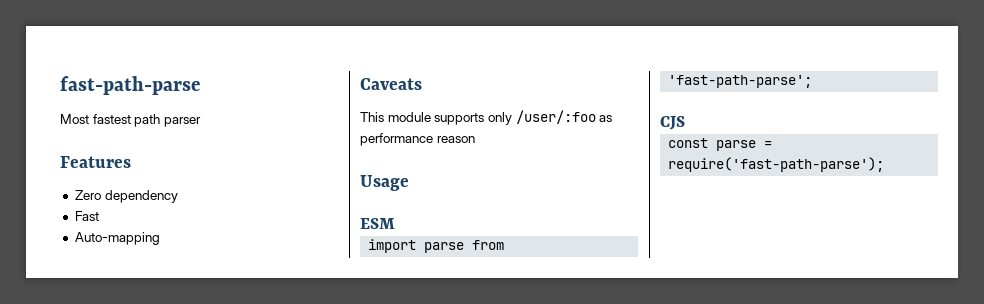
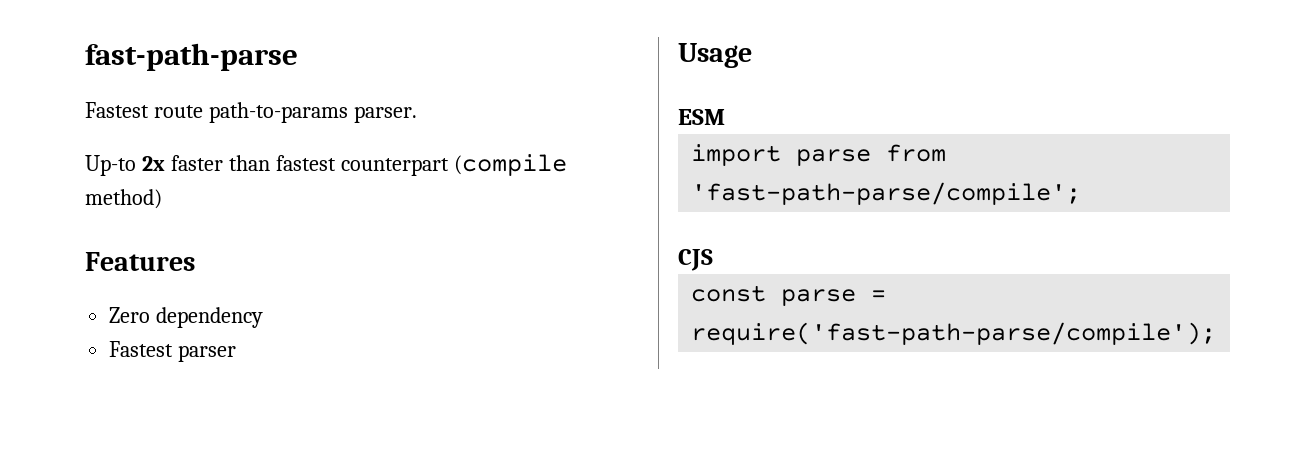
- Most fastest path parser
+ Fastest route path-to-params parser.
+ Up-to 2x faster than fastest counterpart (compile method)
  Features
  Zero dependency
- Fast
- Auto-mapping
- Caveats
- This module supports only /user/:foo as performance reason
+ Fastest parser
- import parse from 'fast-path-parse';
+ import parse from 'fast-path-parse/compile';
- const parse = require('fast-path-parse');
+ const parse = require('fast-path-parse/compile');

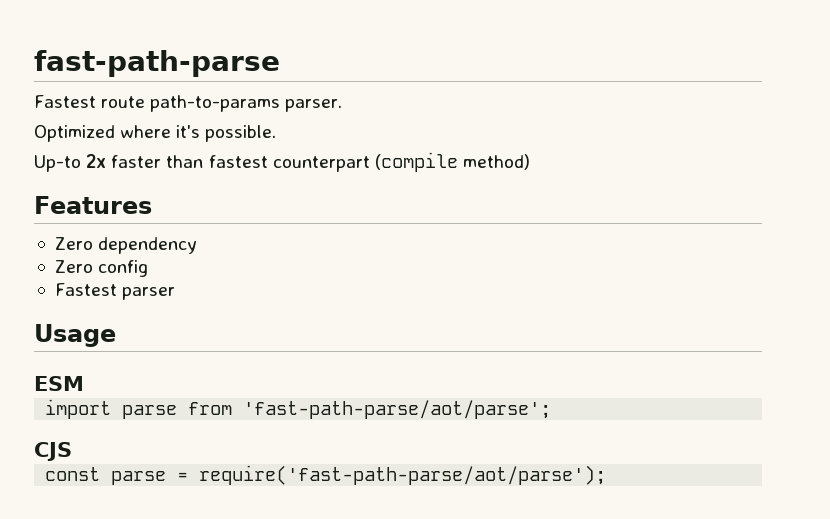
+ Optimized where it's possible.
+ Zero config
- import parse from 'fast-path-parse/compile';
+ import parse from 'fast-path-parse/aot/parse';
- const parse = require('fast-path-parse/compile');
+ const parse = require('fast-path-parse/aot/parse');

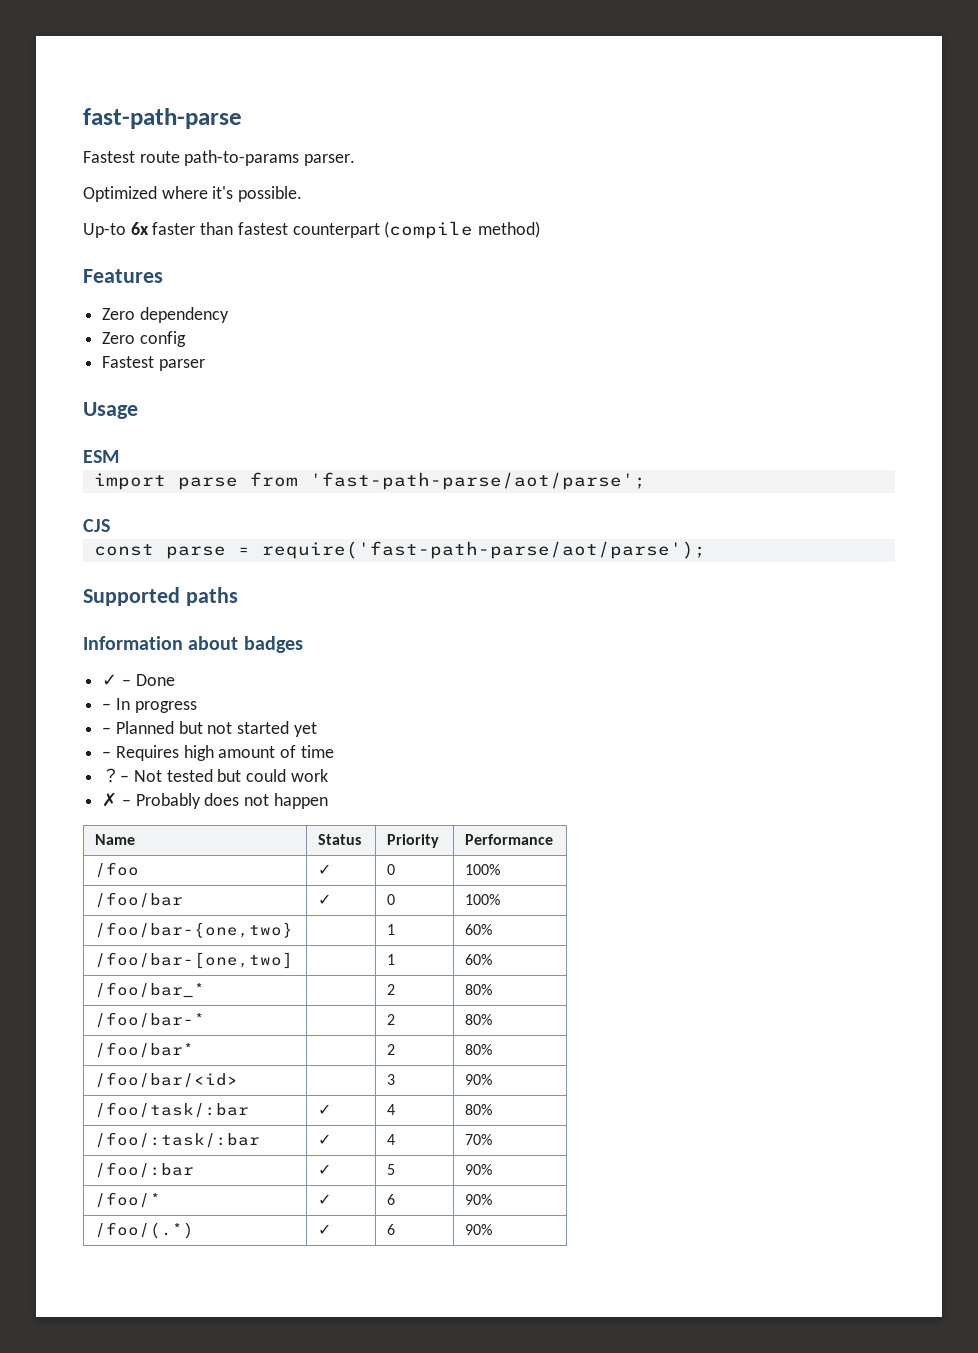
- Up-to 2x faster than fastest counterpart (compile method)
+ Up-to 6x faster than fastest counterpart (compile method)
+ Supported paths
+ Information about badges
+ ✓ – Done
+ – In progress
+ – Planned but not started yet
+ – Requires high amount of time
+ ？– Not tested but could work
+ ✗ – Probably does not happen
+ Name | Status | Priority | Performance
+ /foo | ✓ | 0 | 100%
+ /foo/bar | ✓ | 0 | 100%
+ /foo/bar-{one,two} | | 1 | 60%
+ /foo/bar-[one,two] | | 1 | 60%
+ /foo/bar_* | | 2 | 80%
+ /foo/bar-* | | 2 | 80%
+ /foo/bar* | | 2 | 80%
+ /foo/bar/<id> | | 3 | 90%
+ /foo/task/:bar | ✓ | 4 | 80%
+ /foo/:task/:bar | ✓ | 4 | 70%
+ /foo/:bar | ✓ | 5 | 90%
+ /foo/* | ✓ | 6 | 90%
+ /foo/(.*) | ✓ | 6 | 90%

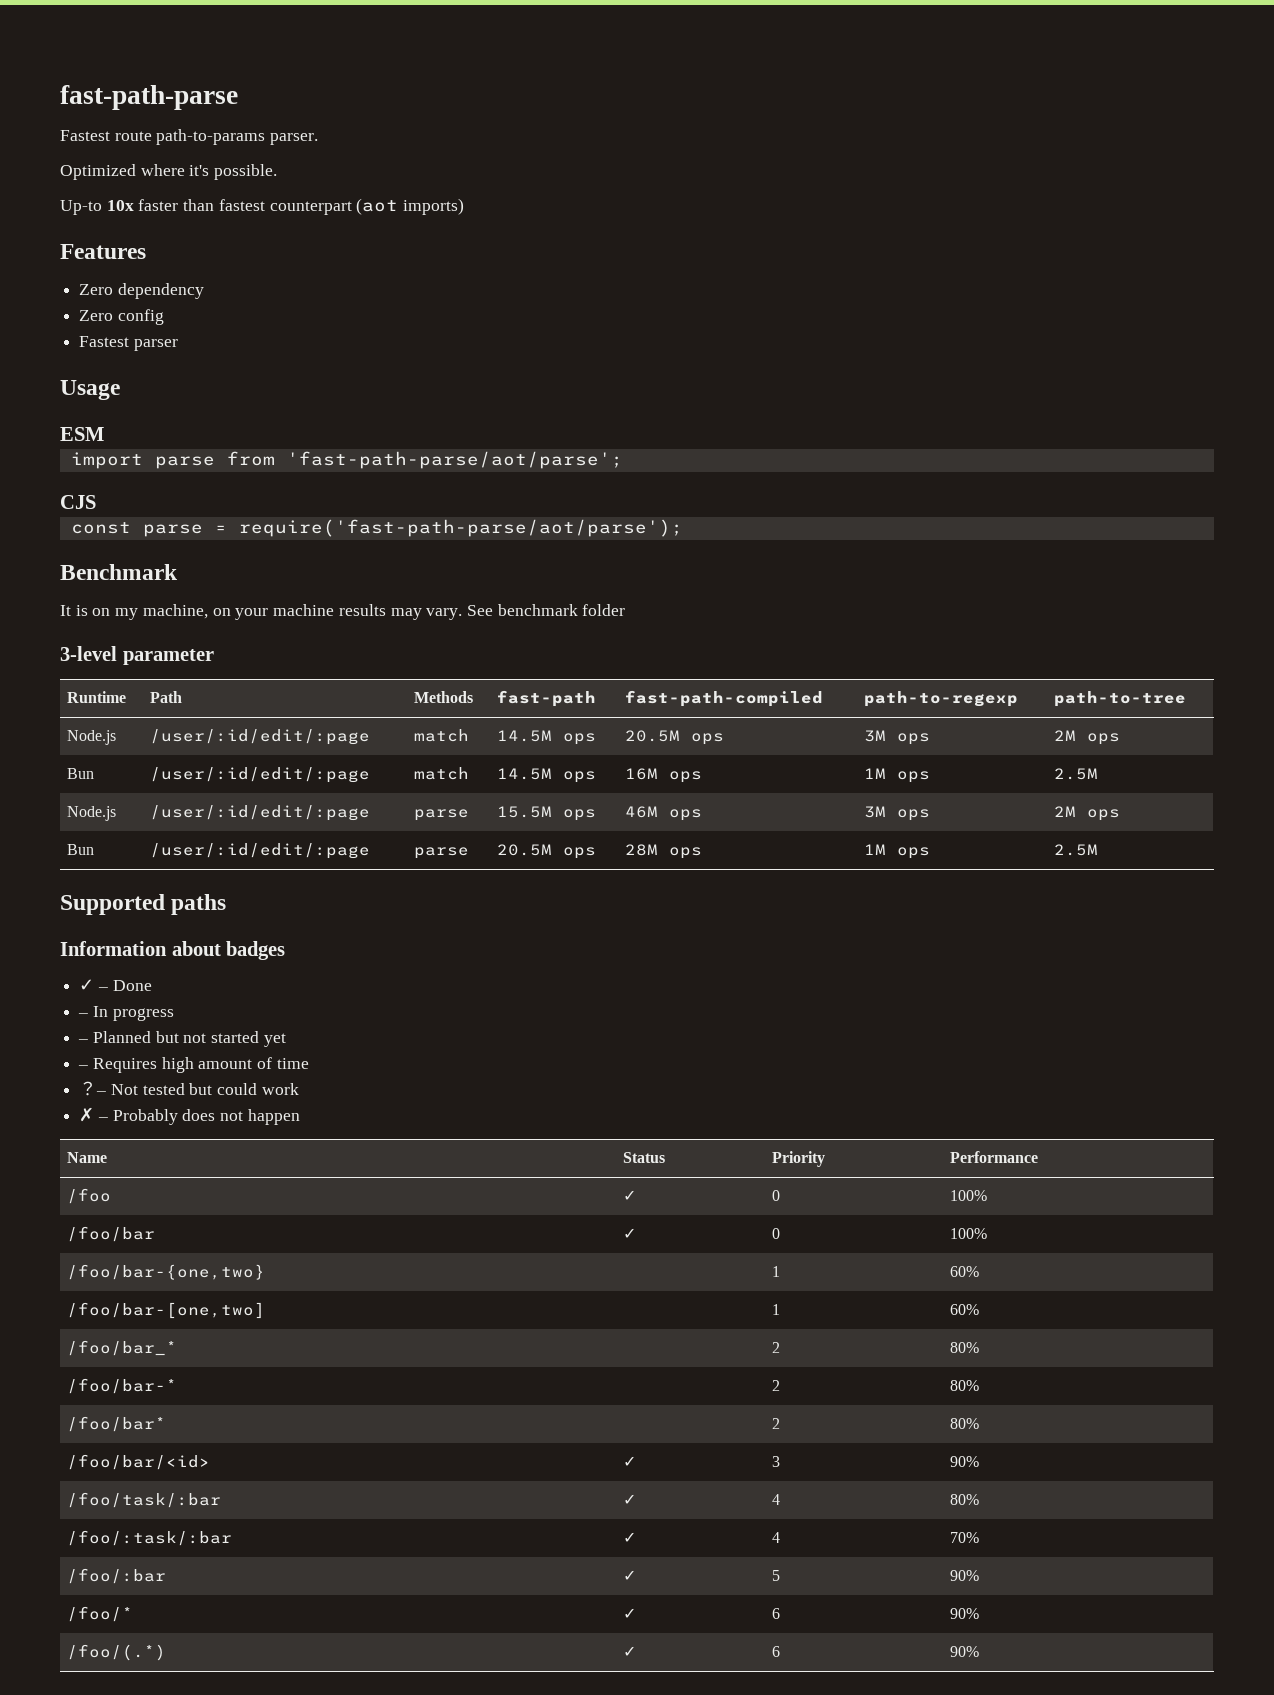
- Up-to 6x faster than fastest counterpart (compile method)
+ Up-to 10x faster than fastest counterpart (aot imports)
+ Benchmark
+ It is on my machine, on your machine results may vary. See benchmark folder
+ 3-level parameter
+ Runtime | Path | Methods | fast-path | fast-path-compiled | path-to-regexp | path-to-tree
+ Node.js | /user/:id/edit/:page | match | 14.5M ops | 20.5M ops | 3M ops | 2M ops
+ Bun | /user/:id/edit/:page | match | 14.5M ops | 16M ops | 1M ops | 2.5M
+ Node.js | /user/:id/edit/:page | parse | 15.5M ops | 46M ops | 3M ops | 2M ops
+ Bun | /user/:id/edit/:page | parse | 20.5M ops | 28M ops | 1M ops | 2.5M
- /foo/bar/<id> | | 3 | 90%
+ /foo/bar/<id> | ✓ | 3 | 90%

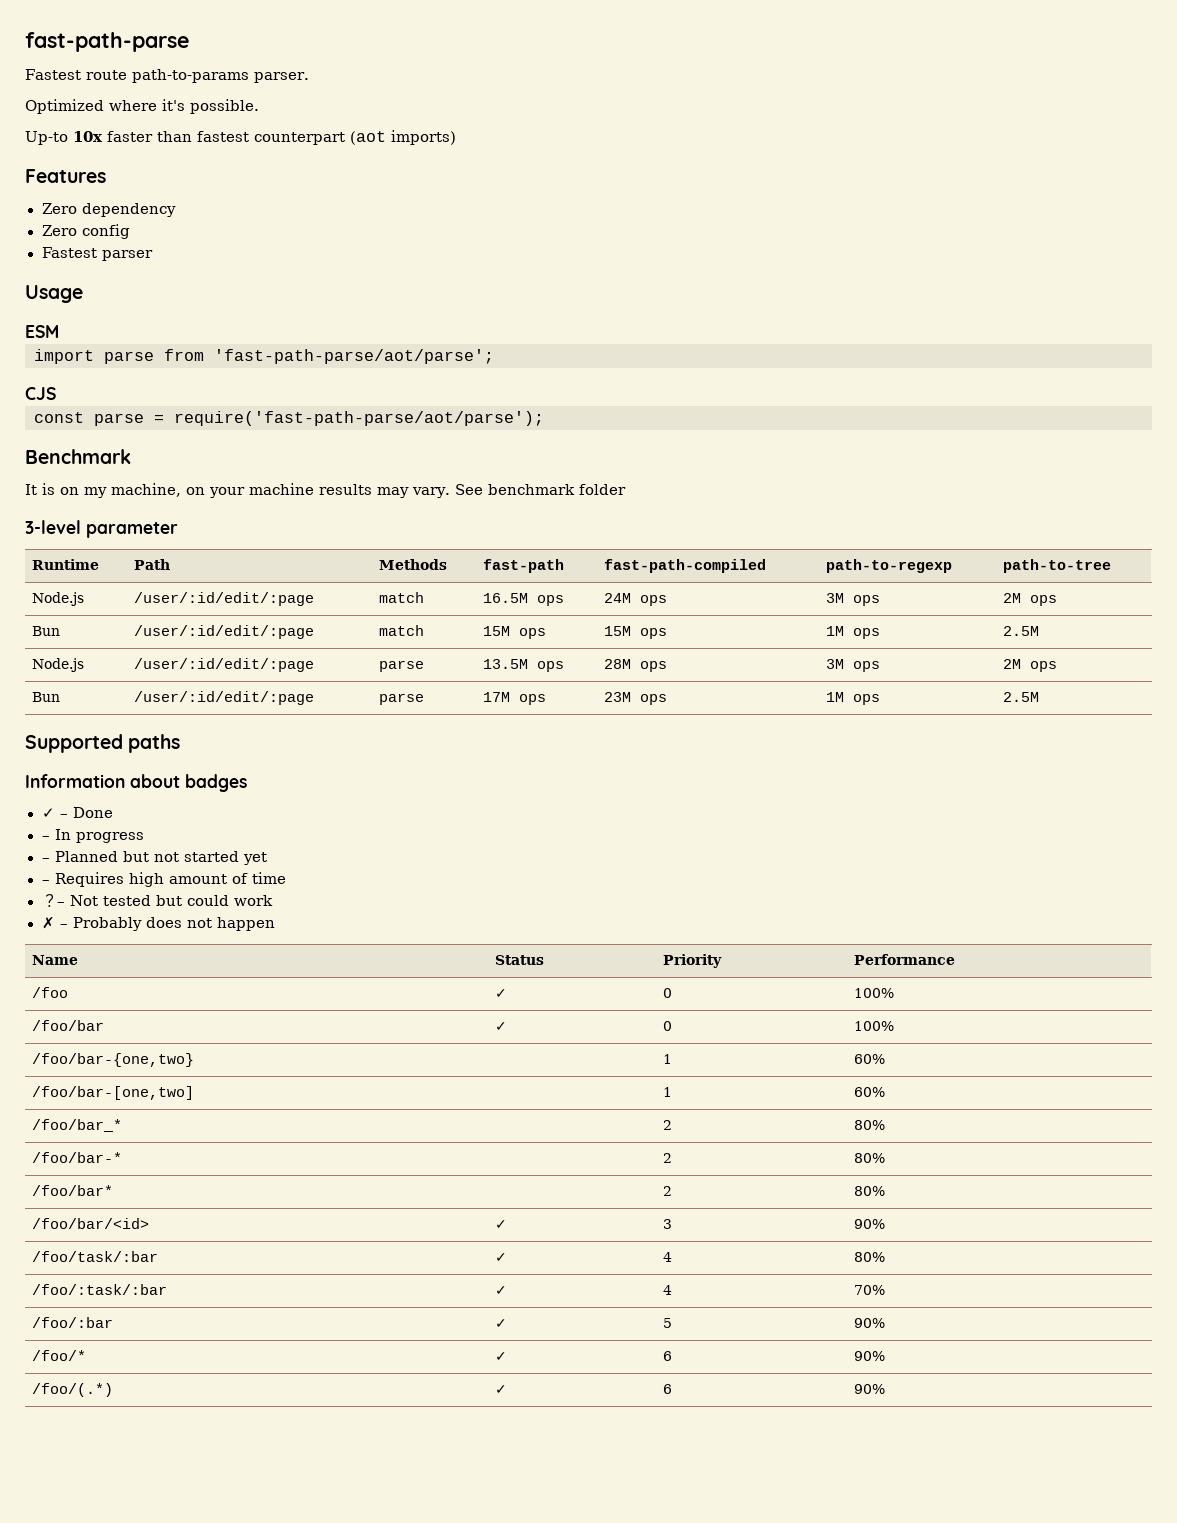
- Node.js | /user/:id/edit/:page | match | 14.5M ops | 20.5M ops | 3M ops | 2M ops
+ Node.js | /user/:id/edit/:page | match | 16.5M ops | 24M ops | 3M ops | 2M ops
- Bun | /user/:id/edit/:page | match | 14.5M ops | 16M ops | 1M ops | 2.5M
+ Bun | /user/:id/edit/:page | match | 15M ops | 15M ops | 1M ops | 2.5M
- Node.js | /user/:id/edit/:page | parse | 15.5M ops | 46M ops | 3M ops | 2M ops
+ Node.js | /user/:id/edit/:page | parse | 13.5M ops | 28M ops | 3M ops | 2M ops
- Bun | /user/:id/edit/:page | parse | 20.5M ops | 28M ops | 1M ops | 2.5M
+ Bun | /user/:id/edit/:page | parse | 17M ops | 23M ops | 1M ops | 2.5M

